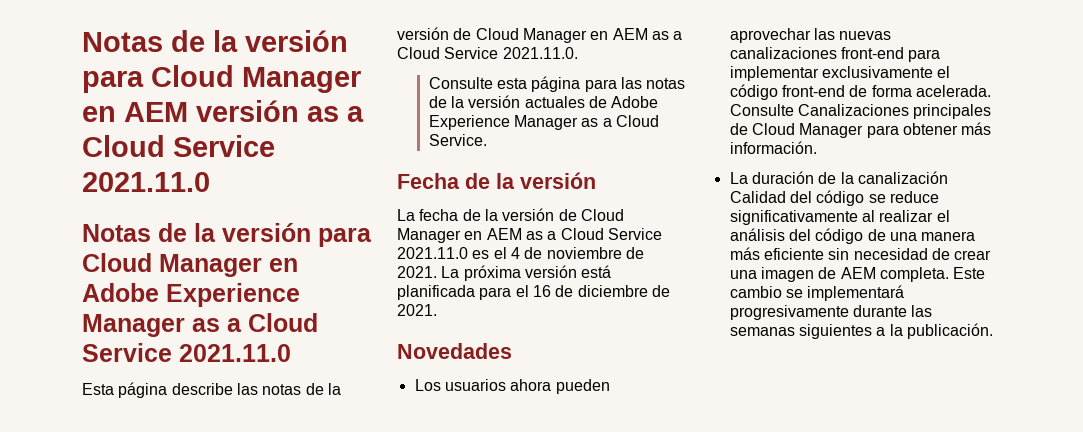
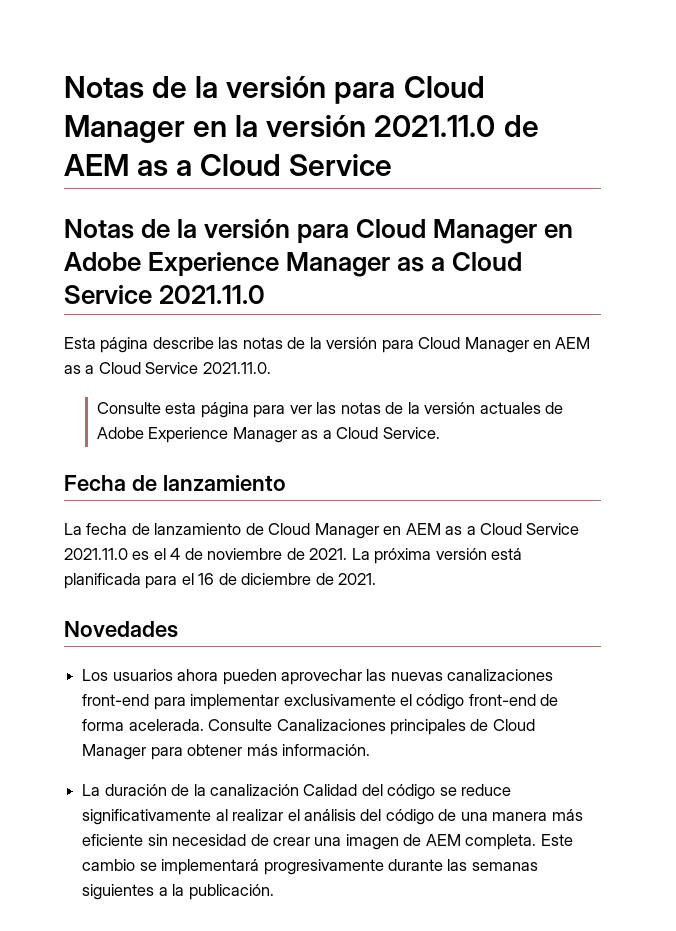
- Notas de la versión para Cloud Manager en AEM versión as a Cloud Service 2021.11.0
+ Notas de la versión para Cloud Manager en la versión 2021.11.0 de AEM as a Cloud Service
- Esta página describe las notas de la versión de Cloud Manager en AEM as a Cloud Service 2021.11.0.
+ Esta página describe las notas de la versión para Cloud Manager en AEM as a Cloud Service 2021.11.0.
- Consulte esta página para las notas de la versión actuales de Adobe Experience Manager as a Cloud Service.
+ Consulte esta página para ver las notas de la versión actuales de Adobe Experience Manager as a Cloud Service.
- Fecha de la versión
+ Fecha de lanzamiento
- La fecha de la versión de Cloud Manager en AEM as a Cloud Service 2021.11.0 es el 4 de noviembre de 2021.
+ La fecha de lanzamiento de Cloud Manager en AEM as a Cloud Service 2021.11.0 es el 4 de noviembre de 2021.

